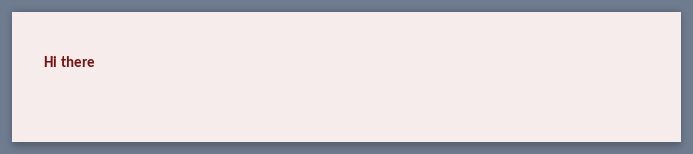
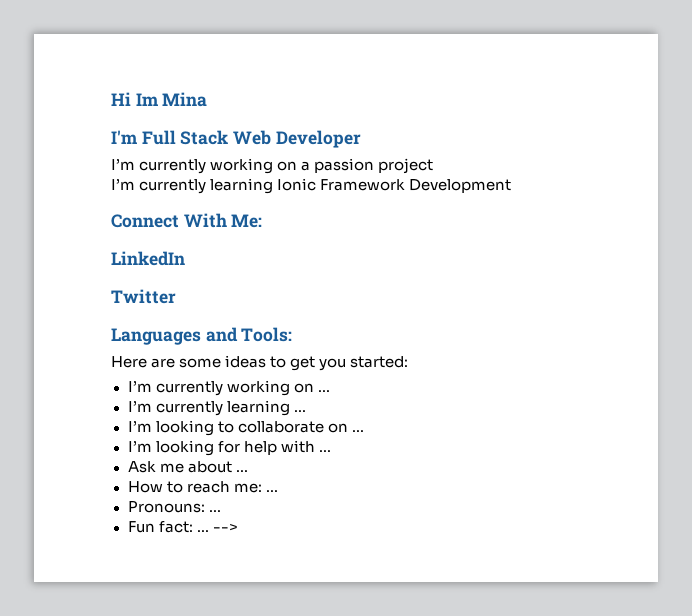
- Hi there
+ Hi Im Mina
+ I'm Full Stack Web Developer
+ I’m currently working on a passion project
+ I’m currently learning Ionic Framework Development
+ Connect With Me:
+ LinkedIn
+ Twitter
+ Languages and Tools:
+ Here are some ideas to get you started:
+ I’m currently working on ...
+ I’m currently learning ...
+ I’m looking to collaborate on ...
+ I’m looking for help with ...
+ Ask me about ...
+ How to reach me: ...
+ Pronouns: ...
+ Fun fact: ... -->

